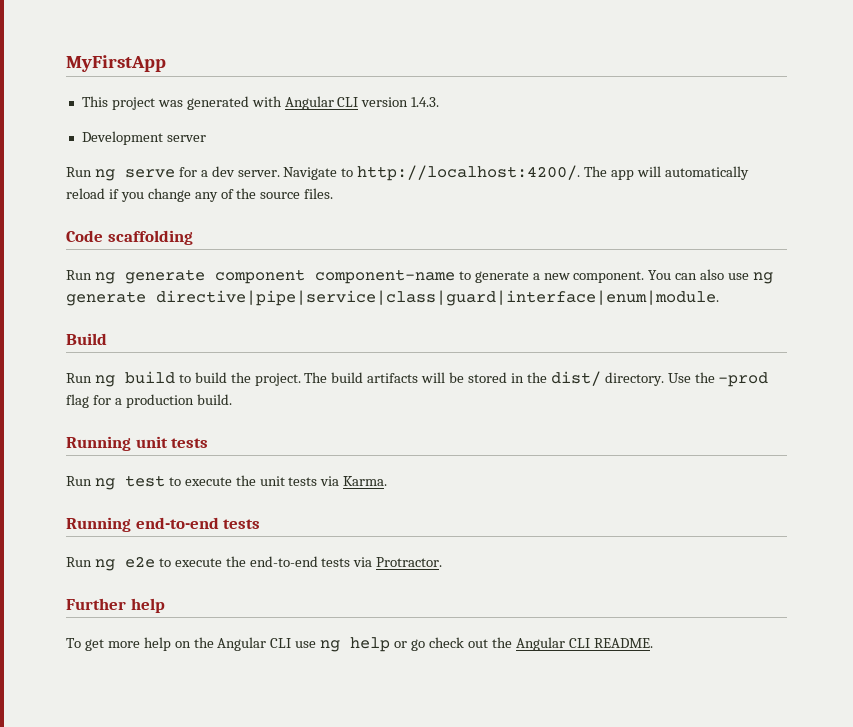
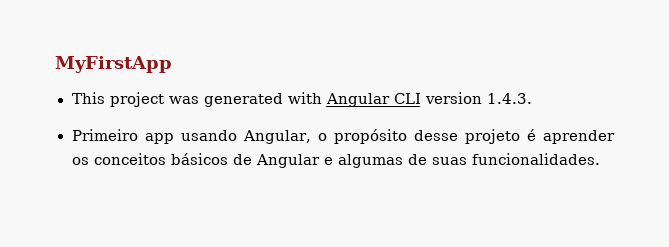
- Development server
- Run ng serve for a dev server. Navigate to http://localhost:4200/. The app will automatically reload if you change any of the source files.
- Code scaffolding
- Run ng generate component component-name to generate a new component. You can also use ng generate directive|pipe|service|class|guard|interface|enum|module.
- Build
- Run ng build to build the project. The build artifacts will be stored in the dist/ directory. Use the -prod flag for a production build.
- Running unit tests
- Run ng test to execute the unit tests via Karma.
- Running end-to-end tests
- Run ng e2e to execute the end-to-end tests via Protractor.
- Further help
- To get more help on the Angular CLI use ng help or go check out the Angular CLI README.
+ Primeiro app usando Angular, o propósito desse projeto é aprender os conceitos básicos de Angular e algumas de suas funcionalidades.

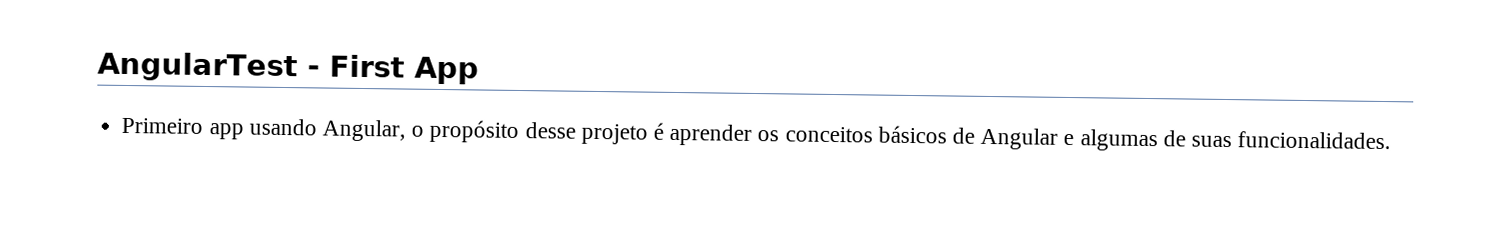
- MyFirstApp
- This project was generated with Angular CLI version 1.4.3.
+ AngularTest - First App

